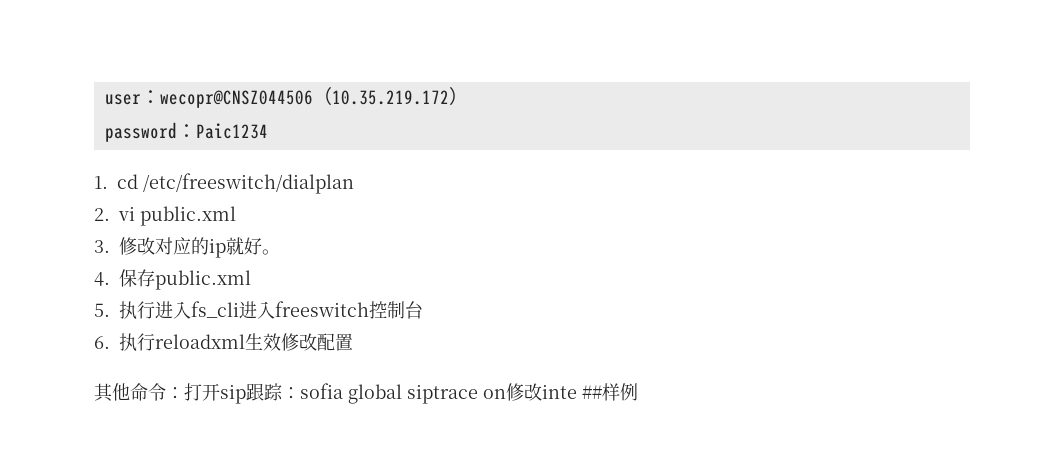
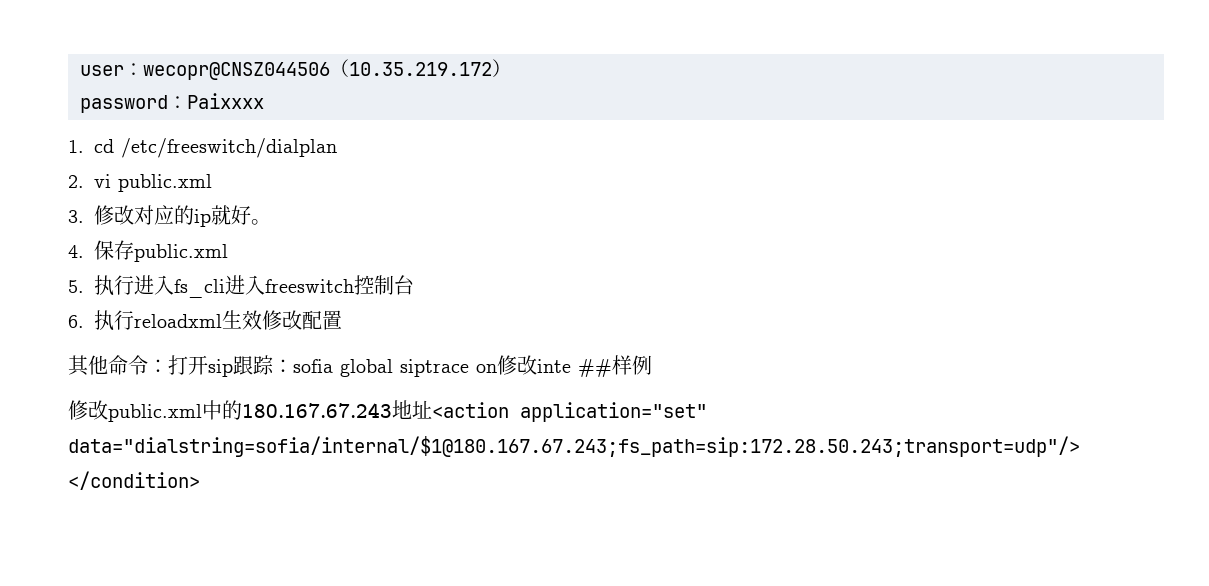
- password：Paic1234
+ password：Paixxxx
+ 修改public.xml中的180.167.67.243地址<action application="set" data="dialstring=sofia/internal/$1@180.167.67.243;fs_path=sip:172.28.50.243;transport=udp"/> </condition>

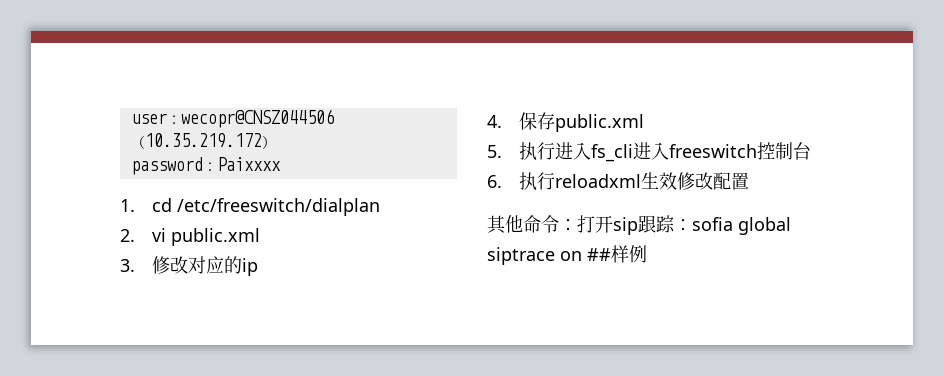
- 3.修改对应的ip就好。
+ 3.修改对应的ip
- 其他命令：打开sip跟踪：sofia global siptrace on修改inte ##样例
+ 其他命令：打开sip跟踪：sofia global siptrace on ##样例
- 修改public.xml中的180.167.67.243地址<action application="set" data="dialstring=sofia/internal/$1@180.167.67.243;fs_path=sip:172.28.50.243;transport=udp"/> </condition>

